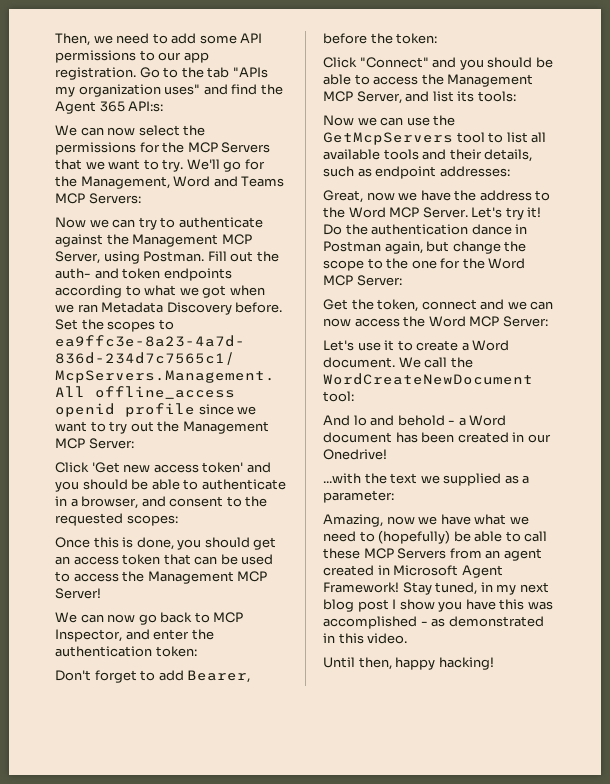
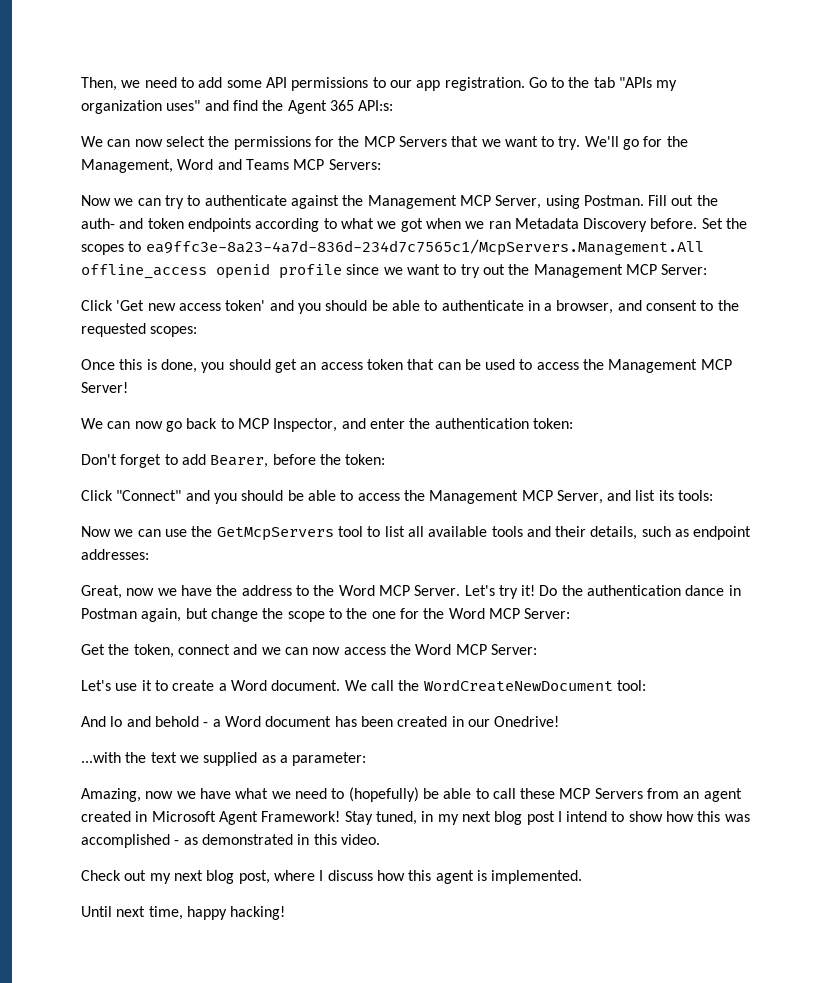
- Stay tuned, in my next blog post I show you have this was accomplished - as demonstrated in this video.
+ Stay tuned, in my next blog post I intend to show how this was accomplished - as demonstrated in this video.
+ Check out my next blog post, where I discuss how this agent is implemented.
- Until then, happy hacking!
+ Until next time, happy hacking!

